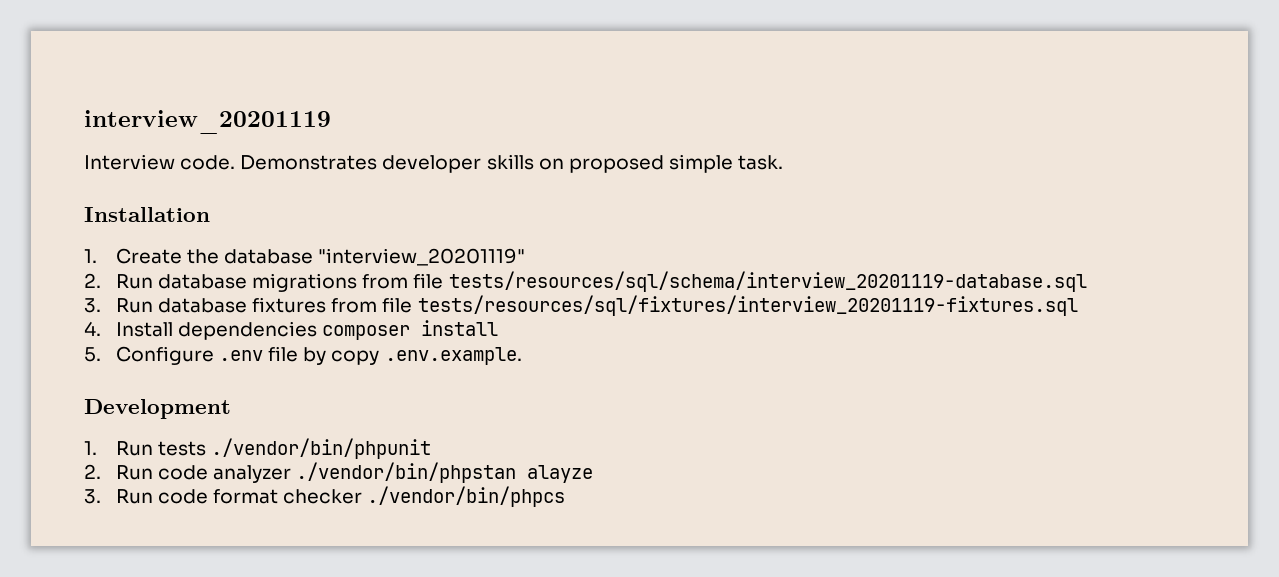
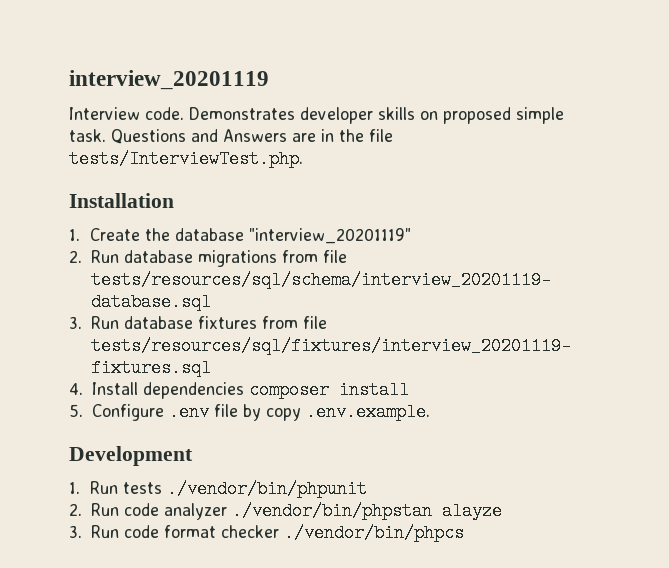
+ Questions and Answers are in the file tests/InterviewTest.php.

